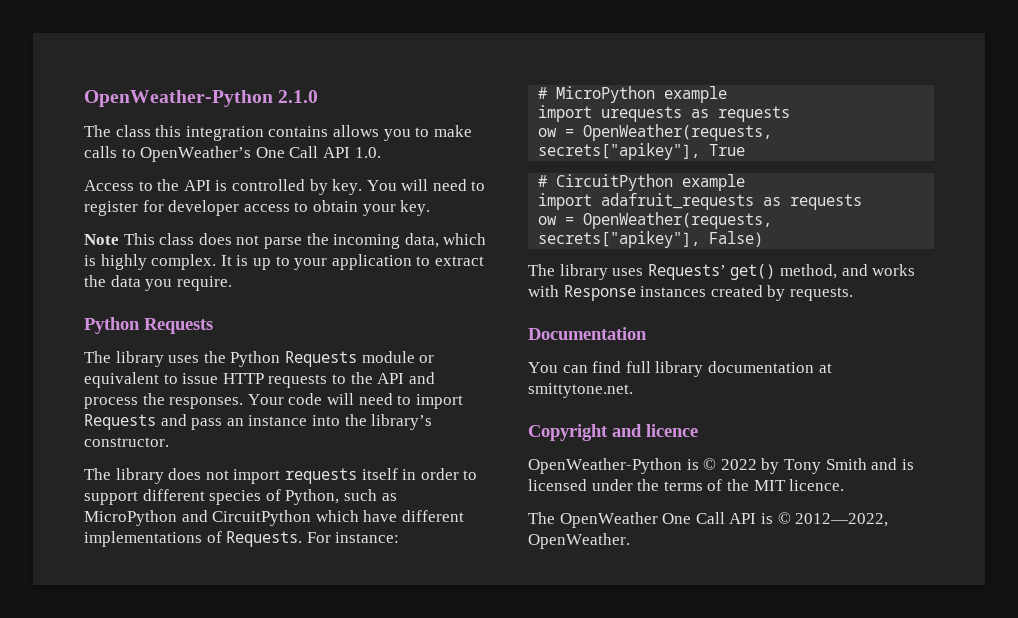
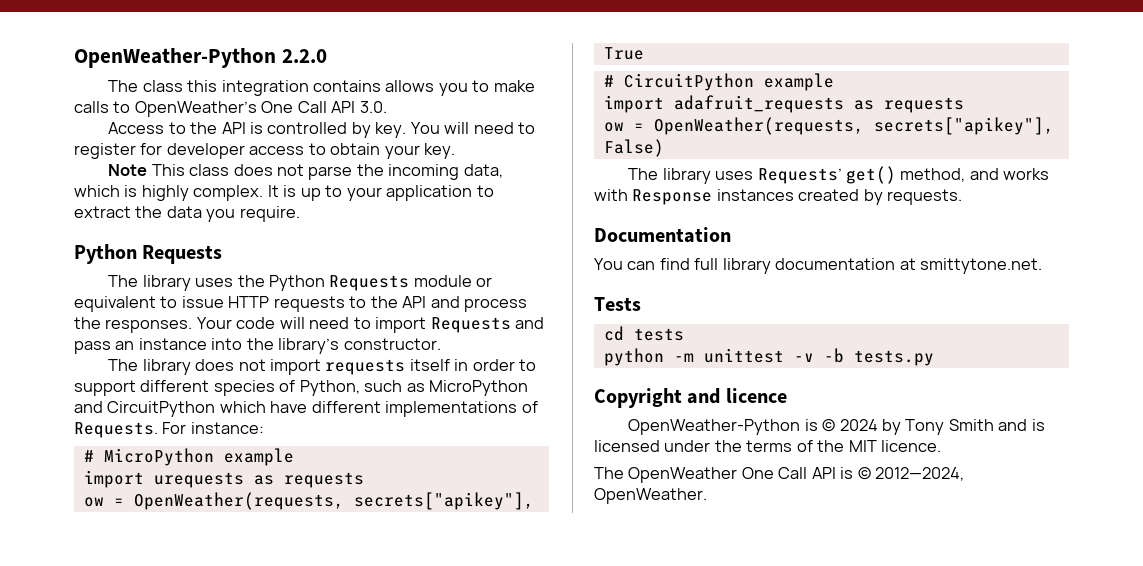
- OpenWeather-Python 2.1.0
+ OpenWeather-Python 2.2.0
- The class this integration contains allows you to make calls to OpenWeather’s One Call API 1.0.
+ The class this integration contains allows you to make calls to OpenWeather’s One Call API 3.0.
+ Tests
+ cd tests
+ python -m unittest -v -b tests.py
- OpenWeather-Python is © 2022 by Tony Smith and is licensed under the terms of the MIT licence.
+ OpenWeather-Python is © 2024 by Tony Smith and is licensed under the terms of the MIT licence.
- The OpenWeather One Call API is © 2012—2022, OpenWeather.
+ The OpenWeather One Call API is © 2012—2024, OpenWeather.

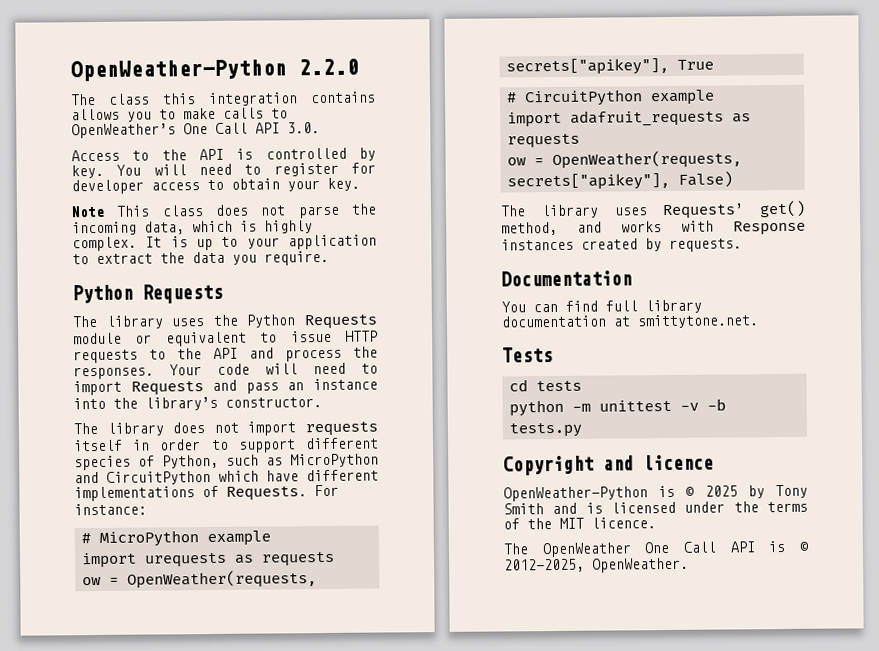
- OpenWeather-Python is © 2024 by Tony Smith and is licensed under the terms of the MIT licence.
+ OpenWeather-Python is © 2025 by Tony Smith and is licensed under the terms of the MIT licence.
- The OpenWeather One Call API is © 2012—2024, OpenWeather.
+ The OpenWeather One Call API is © 2012—2025, OpenWeather.

